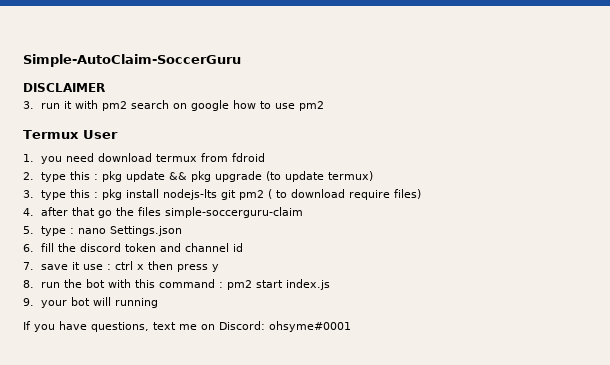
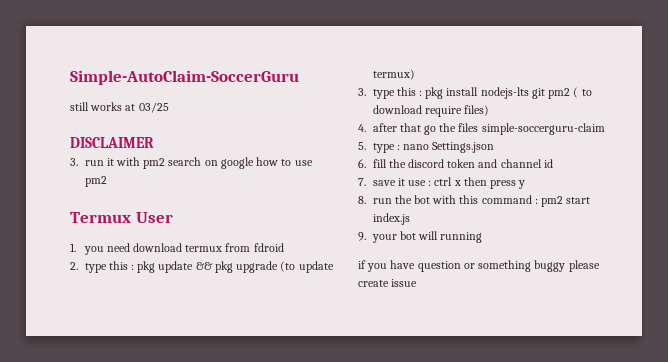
+ still works at 03/25
- If you have questions, text me on Discord: ohsyme#0001
+ if you have question or something buggy please create issue

